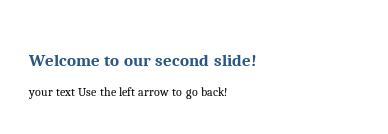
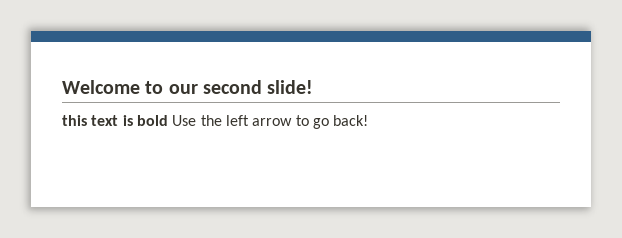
- your text Use the left arrow to go back!
+ this text is bold Use the left arrow to go back!

